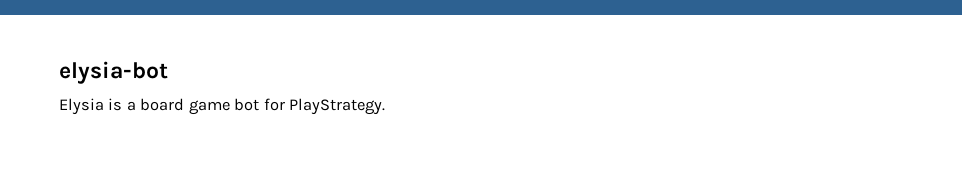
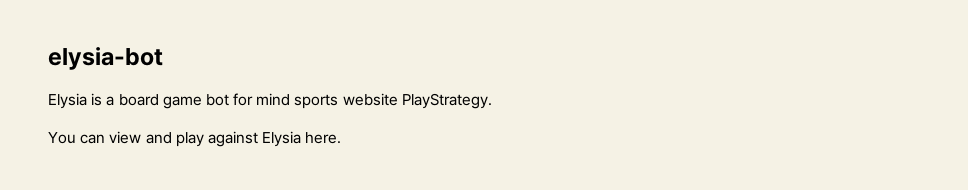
- Elysia is a board game bot for PlayStrategy.
+ Elysia is a board game bot for mind sports website PlayStrategy.
+ You can view and play against Elysia here.

